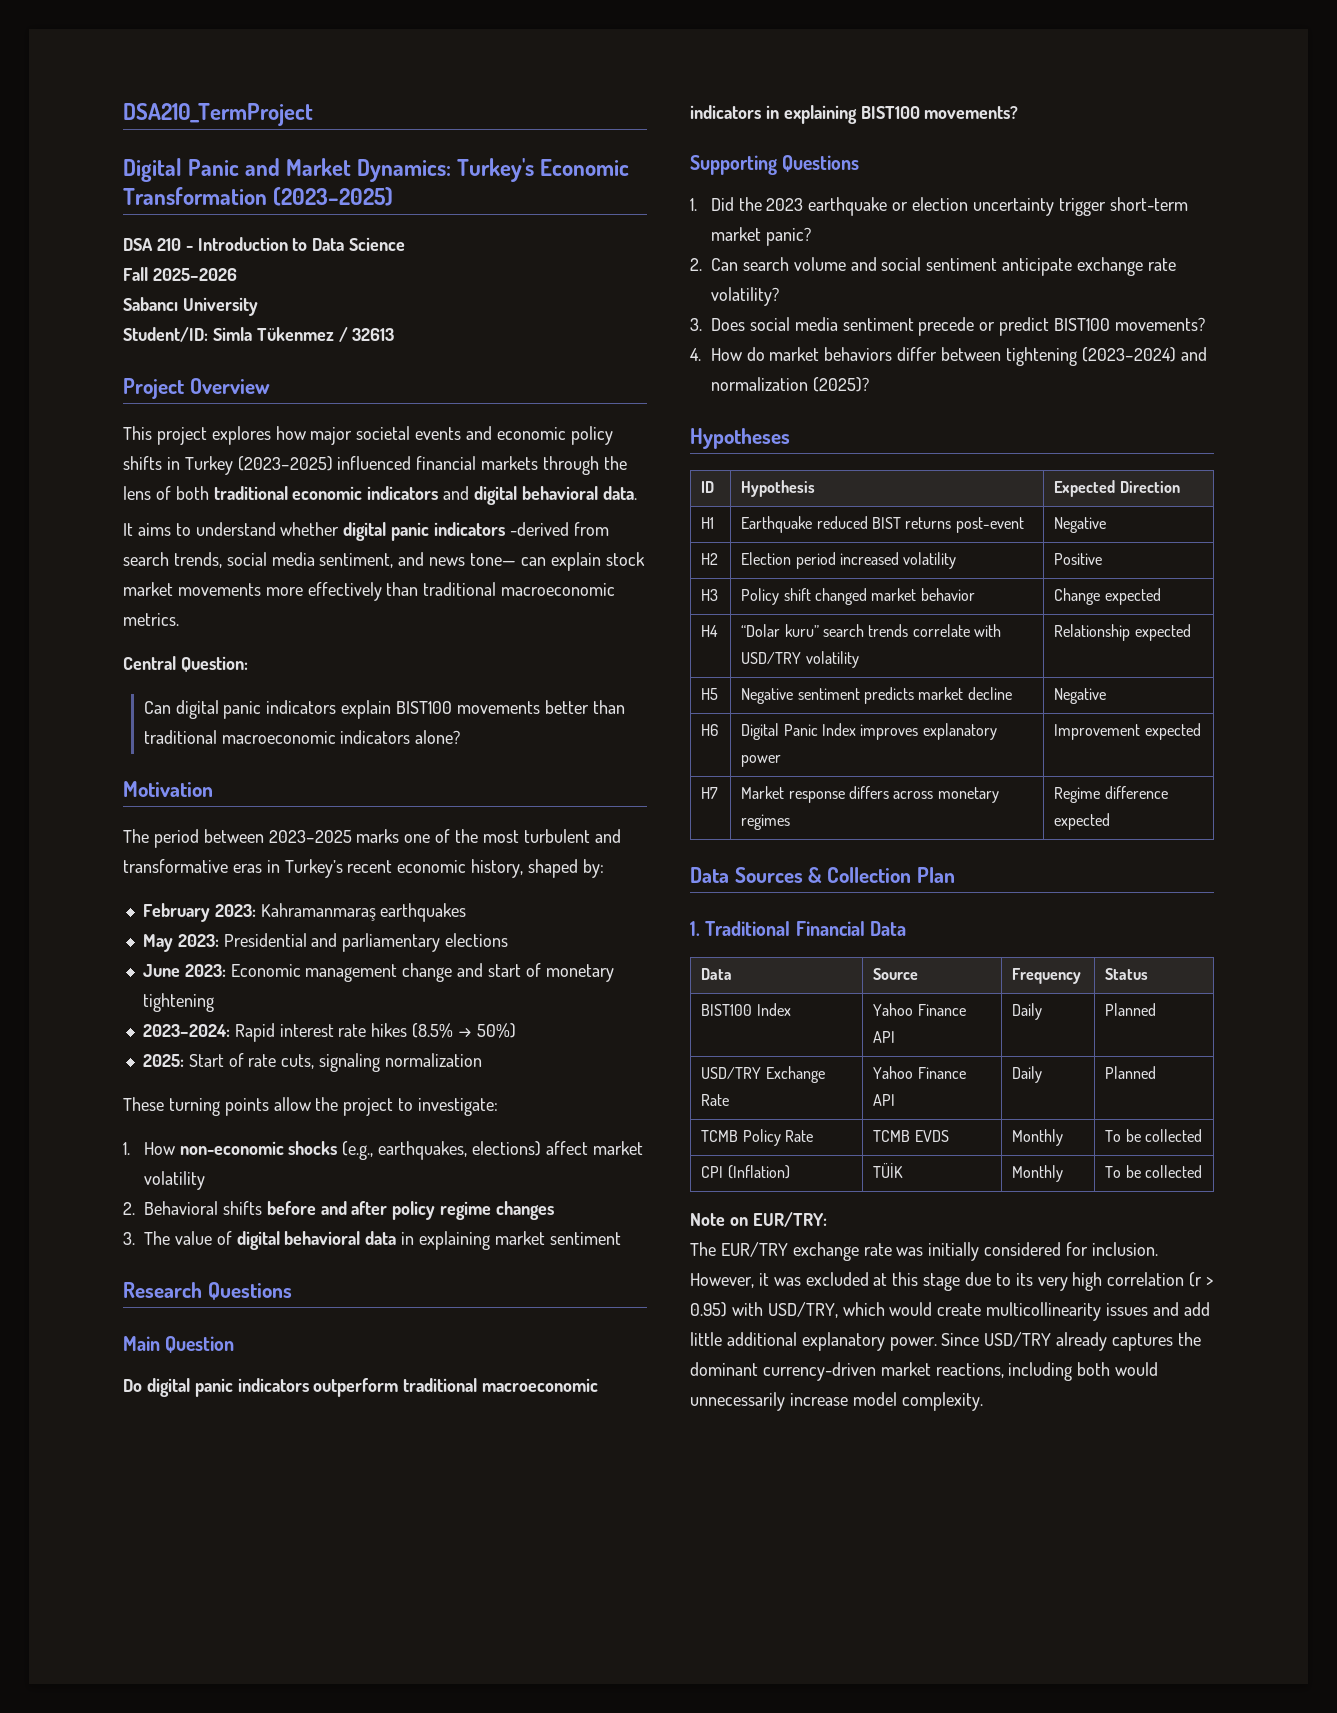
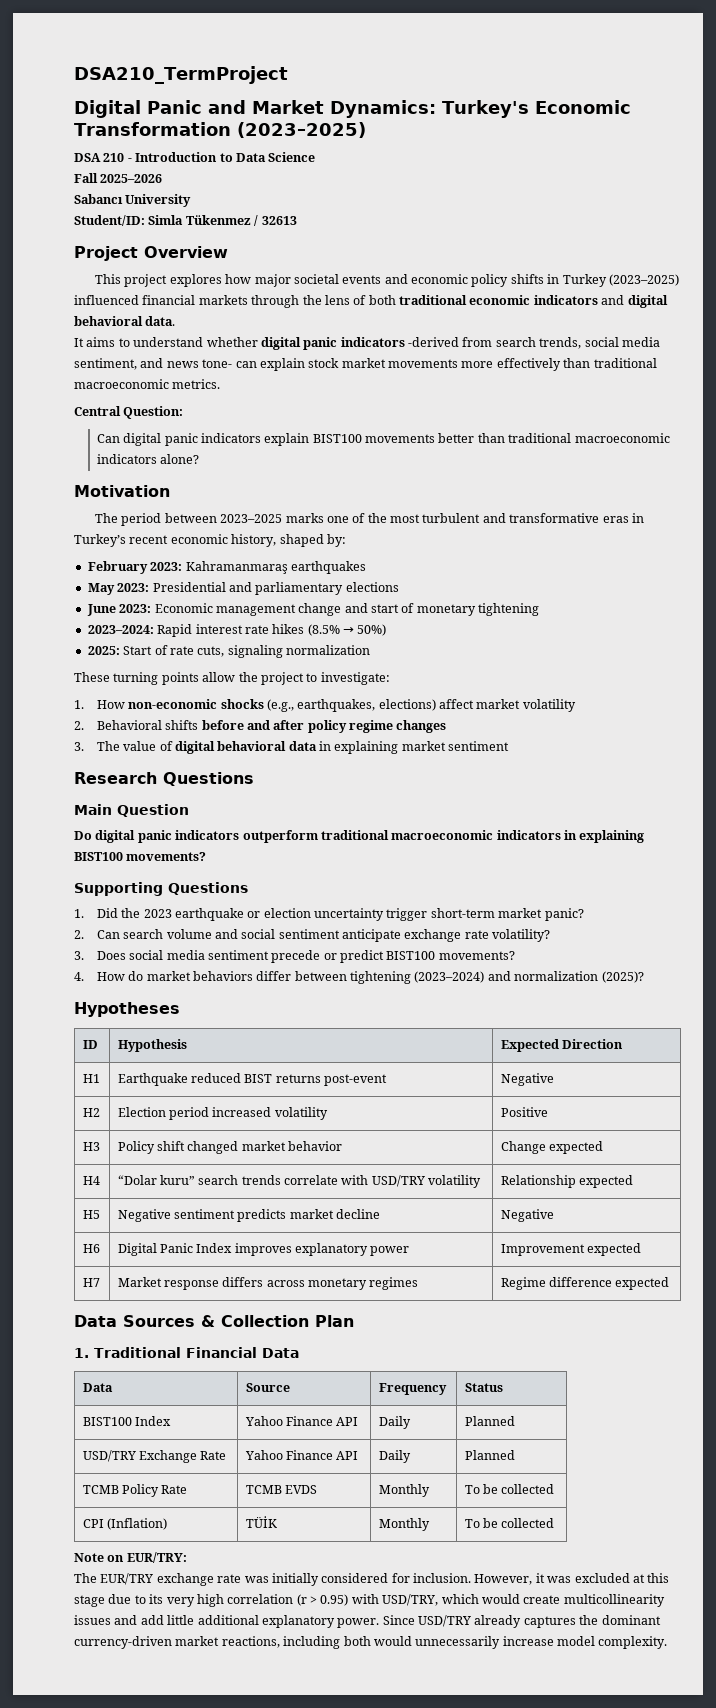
- It aims to understand whether digital panic indicators -derived from search trends, social media sentiment, and news tone— can explain stock market movements more effectively than traditional macroeconomic metrics.
+ It aims to understand whether digital panic indicators -derived from search trends, social media sentiment, and news tone- can explain stock market movements more effectively than traditional macroeconomic metrics.

